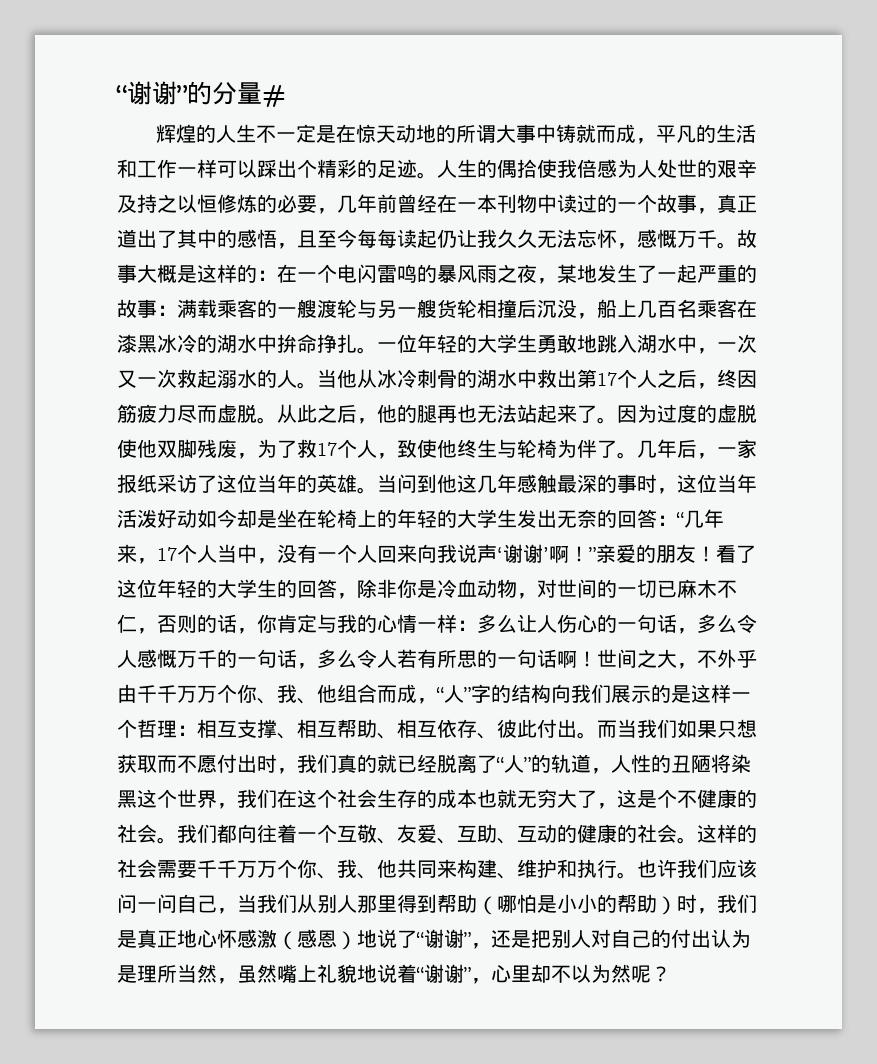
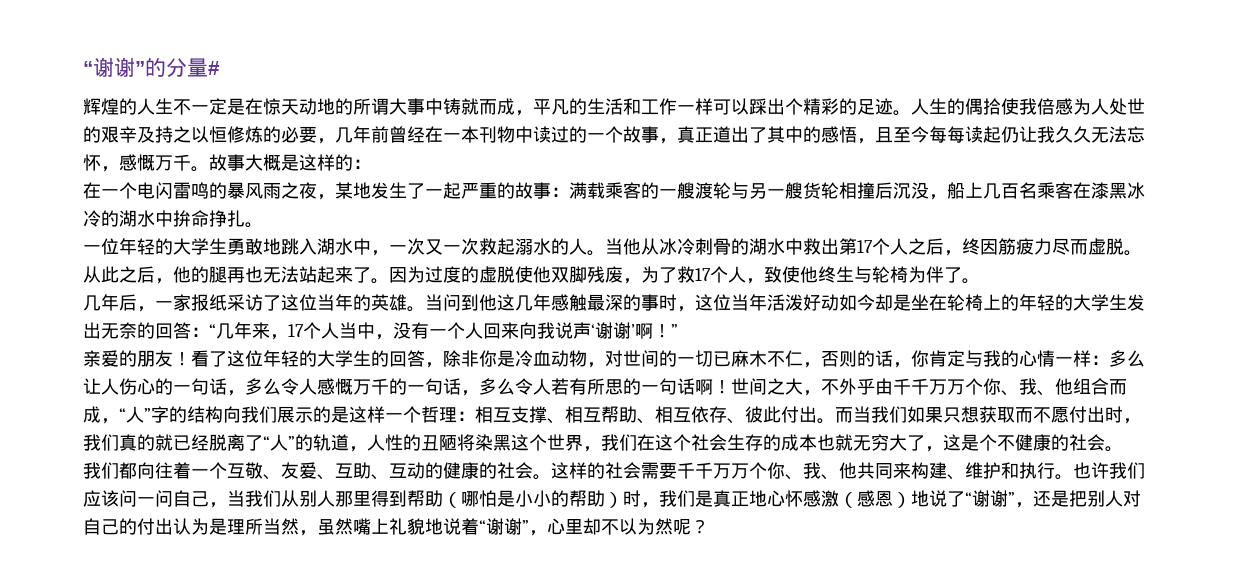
- 故事大概是这样的：在一个电闪雷鸣的暴风雨之夜，某地发生了一起严重的故事：满载乘客的一艘渡轮与另一艘货轮相撞后沉没，船上几百名乘客在漆黑冰冷的湖水中拚命挣扎。一位年轻的大学生勇敢地跳入湖水中，一次又一次救起溺水的人。
+ 故事大概是这样的：
+ 在一个电闪雷鸣的暴风雨之夜，某地发生了一起严重的故事：满载乘客的一艘渡轮与另一艘货轮相撞后沉没，船上几百名乘客在漆黑冰冷的湖水中拚命挣扎。
+ 一位年轻的大学生勇敢地跳入湖水中，一次又一次救起溺水的人。
- 因为过度的虚脱使他双脚残废，为了救17个人，致使他终生与轮椅为伴了。几年后，一家报纸采访了这位当年的英雄。
+ 因为过度的虚脱使他双脚残废，为了救17个人，致使他终生与轮椅为伴了。
+ 几年后，一家报纸采访了这位当年的英雄。
- 当问到他这几年感触最深的事时，这位当年活泼好动如今却是坐在轮椅上的年轻的大学生发出无奈的回答：“几年来，17个人当中，没有一个人回来向我说声‘谢谢’啊！”亲爱的朋友！
+ 当问到他这几年感触最深的事时，这位当年活泼好动如今却是坐在轮椅上的年轻的大学生发出无奈的回答：“几年来，17个人当中，没有一个人回来向我说声‘谢谢’啊！”
+ 亲爱的朋友！
- 而当我们如果只想获取而不愿付出时，我们真的就已经脱离了“人”的轨道，人性的丑陋将染黑这个世界，我们在这个社会生存的成本也就无穷大了，这是个不健康的社会。我们都向往着一个互敬、友爱、互助、互动的健康的社会。
+ 而当我们如果只想获取而不愿付出时，我们真的就已经脱离了“人”的轨道，人性的丑陋将染黑这个世界，我们在这个社会生存的成本也就无穷大了，这是个不健康的社会。
+ 我们都向往着一个互敬、友爱、互助、互动的健康的社会。

